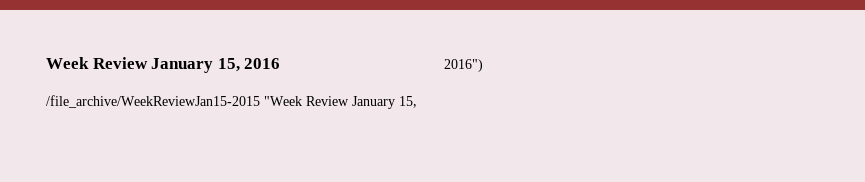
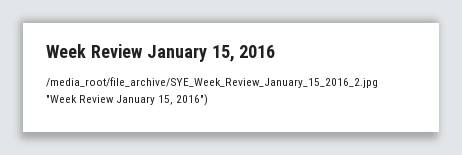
- /file_archive/WeekReviewJan15-2015 "Week Review January 15, 2016")
+ /media_root/file_archive/SYE_Week_Review_January_15_2016_2.jpg "Week Review January 15, 2016")

